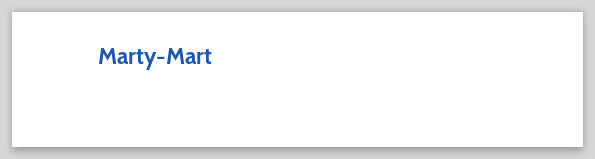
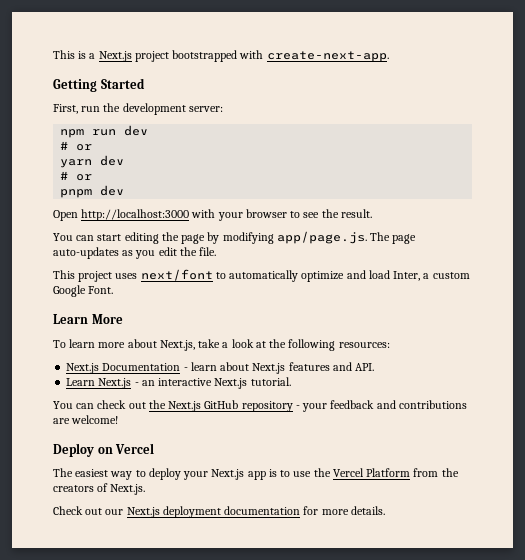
- Marty-Mart
+ This is a Next.js project bootstrapped with create-next-app.
+ Getting Started
+ First, run the development server:
+ npm run dev
+ # or
+ yarn dev
+ # or
+ pnpm dev
+ Open http://localhost:3000 with your browser to see the result.
+ You can start editing the page by modifying app/page.js. The page auto-updates as you edit the file.
+ This project uses next/font to automatically optimize and load Inter, a custom Google Font.
+ Learn More
+ To learn more about Next.js, take a look at the following resources:
+ Next.js Documentation - learn about Next.js features and API.
+ Learn Next.js - an interactive Next.js tutorial.
+ You can check out the Next.js GitHub repository - your feedback and contributions are welcome!
+ Deploy on Vercel
+ The easiest way to deploy your Next.js app is to use the Vercel Platform from the creators of Next.js.
+ Check out our Next.js deployment documentation for more details.

